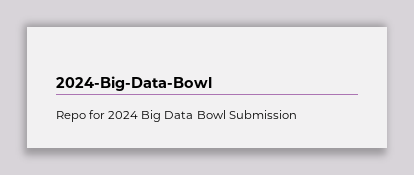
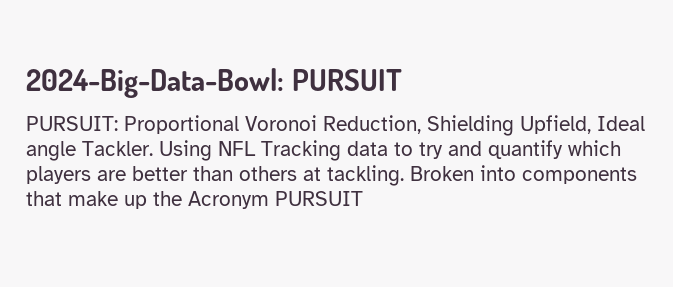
- 2024-Big-Data-Bowl
- Repo for 2024 Big Data Bowl Submission
+ 2024-Big-Data-Bowl: PURSUIT
+ PURSUIT: Proportional Voronoi Reduction, Shielding Upfield, Ideal angle Tackler. Using NFL Tracking data to try and quantify which players are better than others at tackling. Broken into components that make up the Acronym PURSUIT

